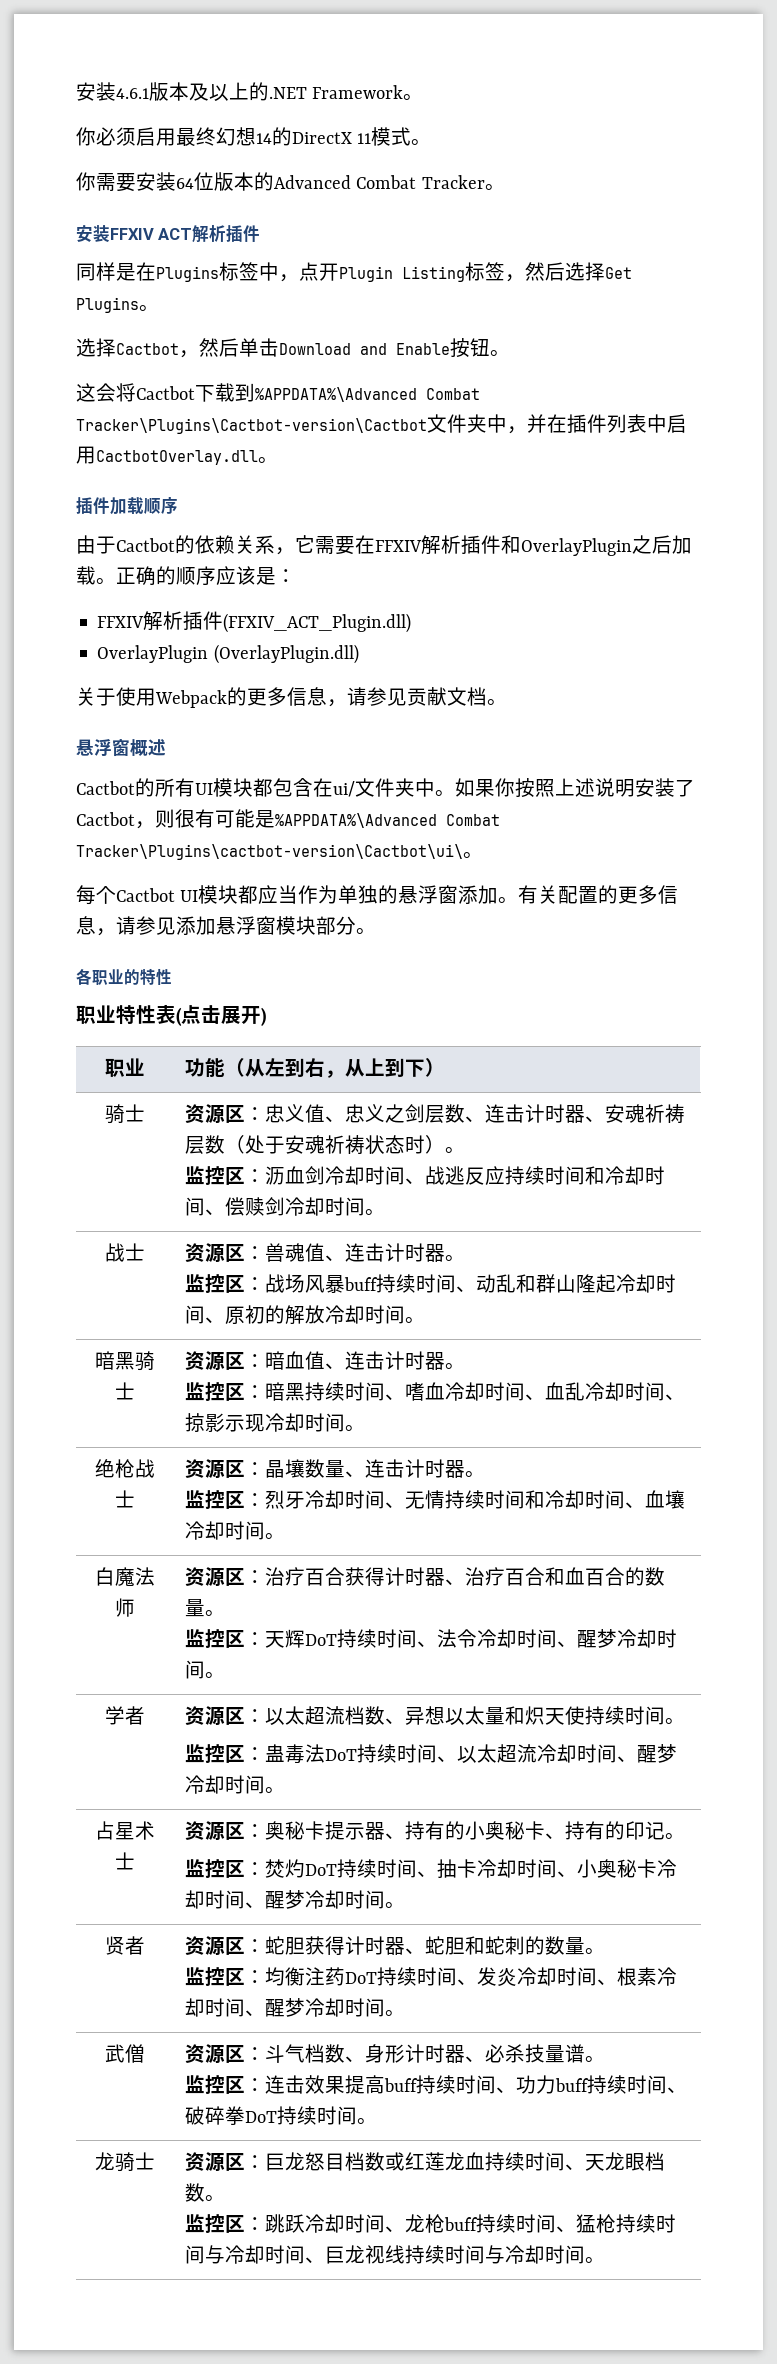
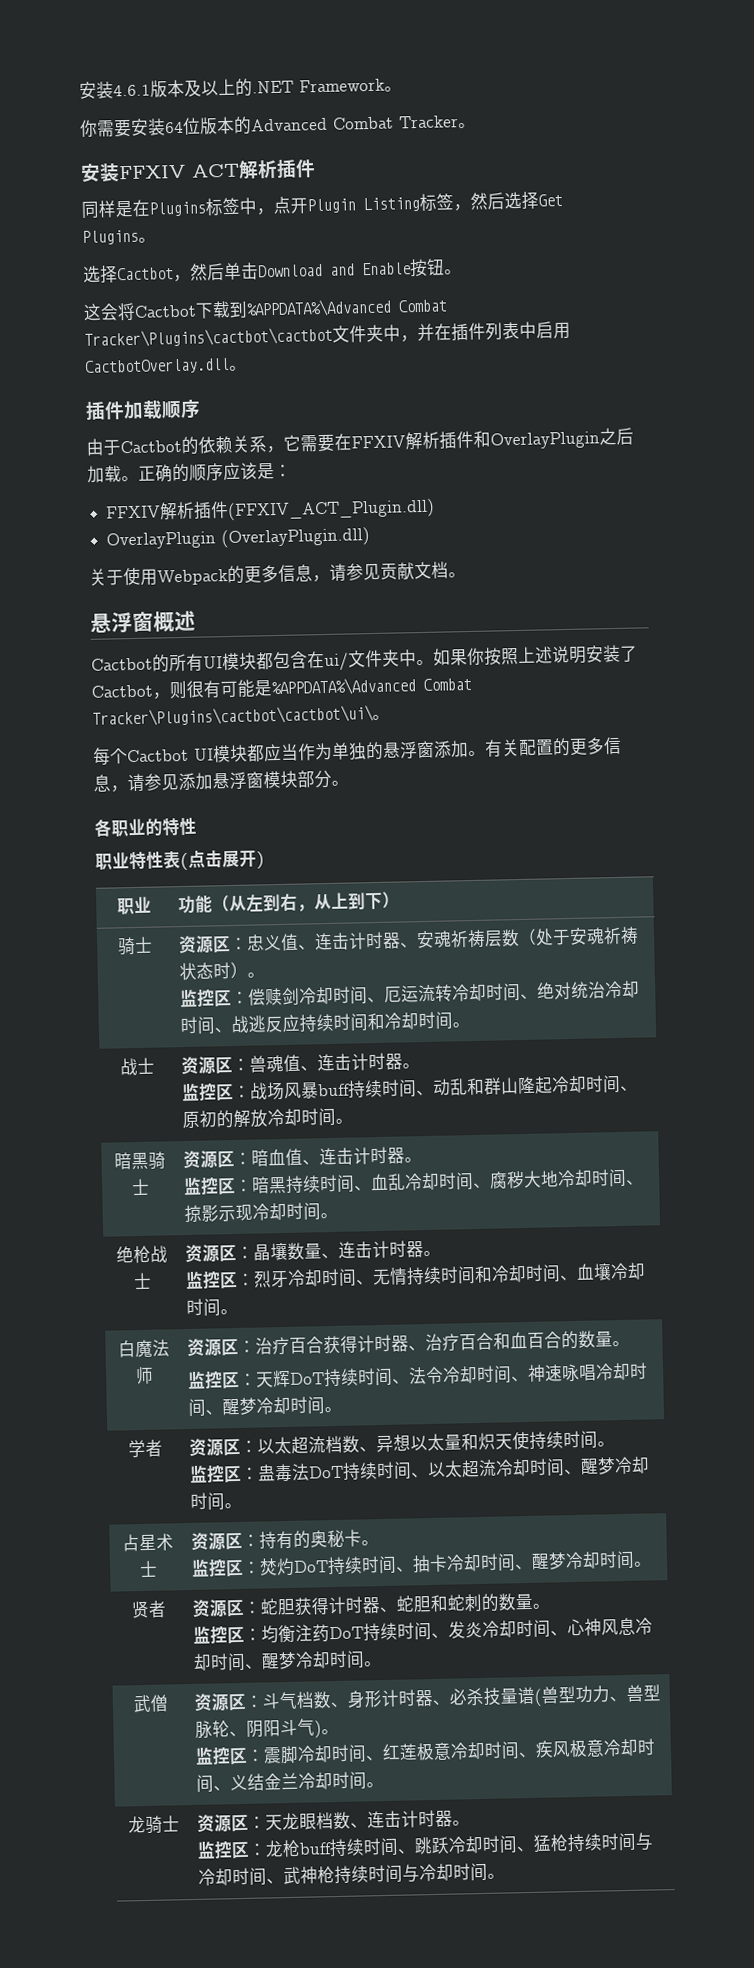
- 你必须启用最终幻想14的DirectX 11模式。
- 这会将Cactbot下载到%APPDATA%\Advanced Combat Tracker\Plugins\Cactbot-version\Cactbot文件夹中，并在插件列表中启用CactbotOverlay.dll。
+ 这会将Cactbot下载到%APPDATA%\Advanced Combat Tracker\Plugins\cactbot\cactbot文件夹中，并在插件列表中启用CactbotOverlay.dll。
- 如果你按照上述说明安装了Cactbot，则很有可能是%APPDATA%\Advanced Combat Tracker\Plugins\cactbot-version\Cactbot\ui\。
+ 如果你按照上述说明安装了Cactbot，则很有可能是%APPDATA%\Advanced Combat Tracker\Plugins\cactbot\cactbot\ui\。
- 骑士 | 资源区：忠义值、忠义之剑层数、连击计时器、安魂祈祷层数（处于安魂祈祷状态时）。
- 监控区：沥血剑冷却时间、战逃反应持续时间和冷却时间、偿赎剑冷却时间。
+ 骑士 | 资源区：忠义值、连击计时器、安魂祈祷层数（处于安魂祈祷状态时）。
+ 监控区：偿赎剑冷却时间、厄运流转冷却时间、绝对统治冷却时间、战逃反应持续时间和冷却时间。
  暗黑骑士 | 资源区：暗血值、连击计时器。
- 监控区：暗黑持续时间、嗜血冷却时间、血乱冷却时间、掠影示现冷却时间。
+ 监控区：暗黑持续时间、血乱冷却时间、腐秽大地冷却时间、掠影示现冷却时间。
  白魔法师 | 资源区：治疗百合获得计时器、治疗百合和血百合的数量。
- 监控区：天辉DoT持续时间、法令冷却时间、醒梦冷却时间。
+ 监控区：天辉DoT持续时间、法令冷却时间、神速咏唱冷却时间、醒梦冷却时间。
- 占星术士 | 资源区：奥秘卡提示器、持有的小奥秘卡、持有的印记。
- 监控区：焚灼DoT持续时间、抽卡冷却时间、小奥秘卡冷却时间、醒梦冷却时间。
+ 占星术士 | 资源区：持有的奥秘卡。
+ 监控区：焚灼DoT持续时间、抽卡冷却时间、醒梦冷却时间。
  贤者 | 资源区：蛇胆获得计时器、蛇胆和蛇刺的数量。
- 监控区：均衡注药DoT持续时间、发炎冷却时间、根素冷却时间、醒梦冷却时间。
+ 监控区：均衡注药DoT持续时间、发炎冷却时间、心神风息冷却时间、醒梦冷却时间。
- 武僧 | 资源区：斗气档数、身形计时器、必杀技量谱。
- 监控区：连击效果提高buff持续时间、功力buff持续时间、破碎拳DoT持续时间。
+ 武僧 | 资源区：斗气档数、身形计时器、必杀技量谱(兽型功力、兽型脉轮、阴阳斗气)。
+ 监控区：震脚冷却时间、红莲极意冷却时间、疾风极意冷却时间、义结金兰冷却时间。
- 龙骑士 | 资源区：巨龙怒目档数或红莲龙血持续时间、天龙眼档数。
- 监控区：跳跃冷却时间、龙枪buff持续时间、猛枪持续时间与冷却时间、巨龙视线持续时间与冷却时间。
+ 龙骑士 | 资源区：天龙眼档数、连击计时器。
+ 监控区：龙枪buff持续时间、跳跃冷却时间、猛枪持续时间与冷却时间、武神枪持续时间与冷却时间。

